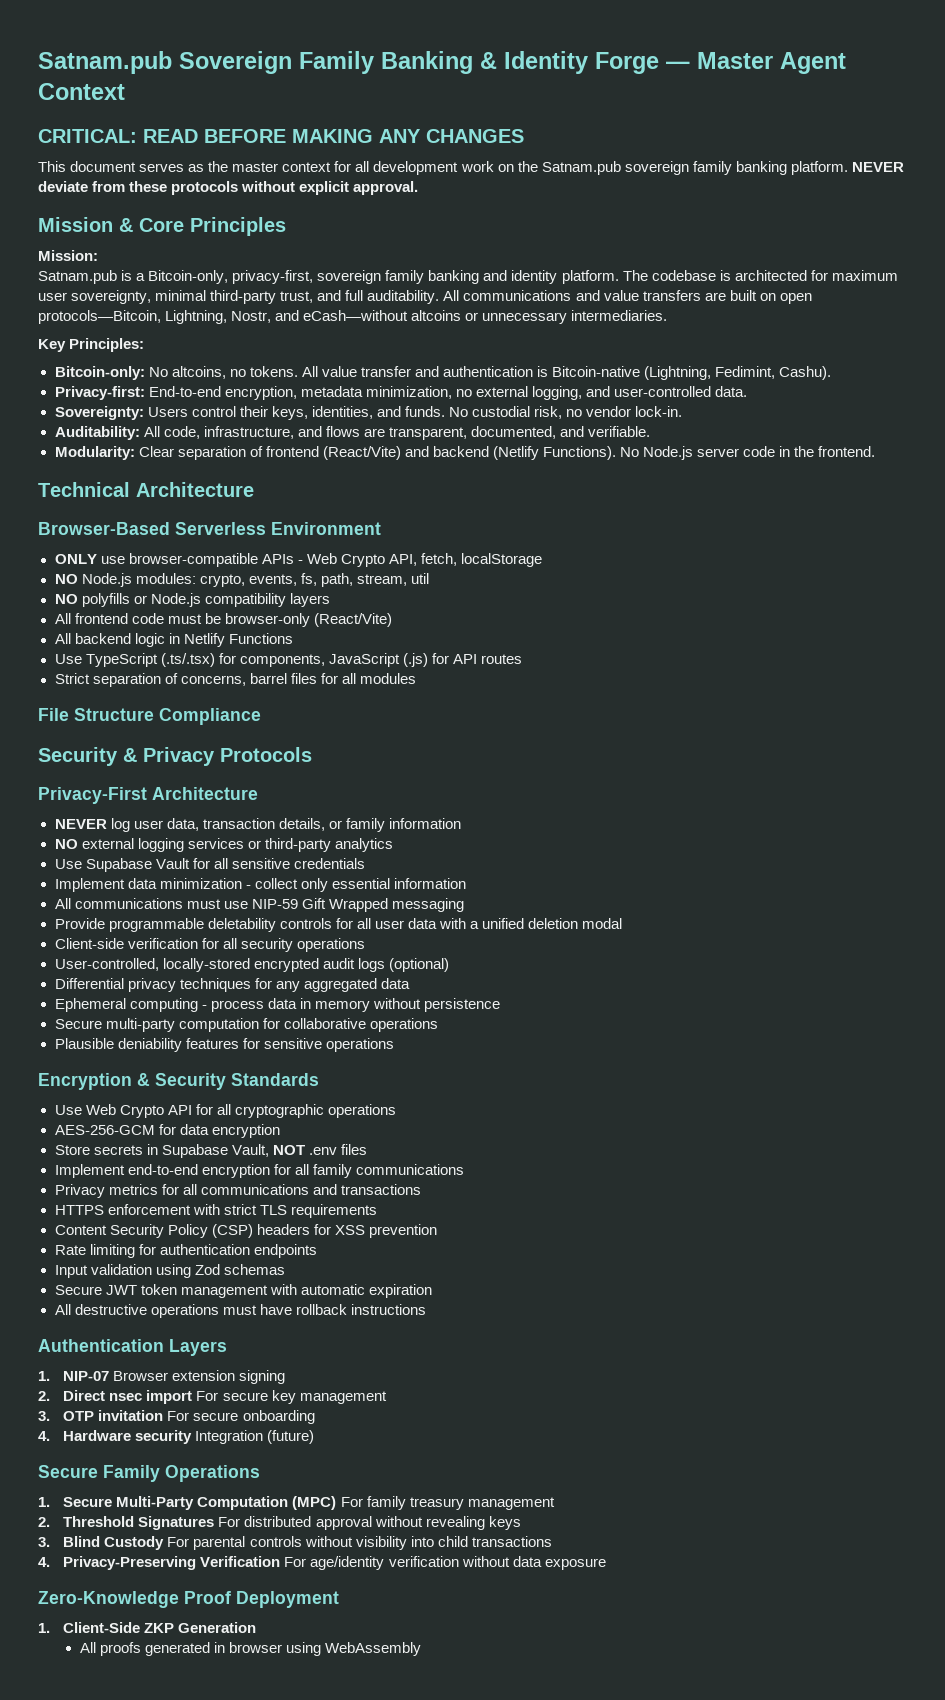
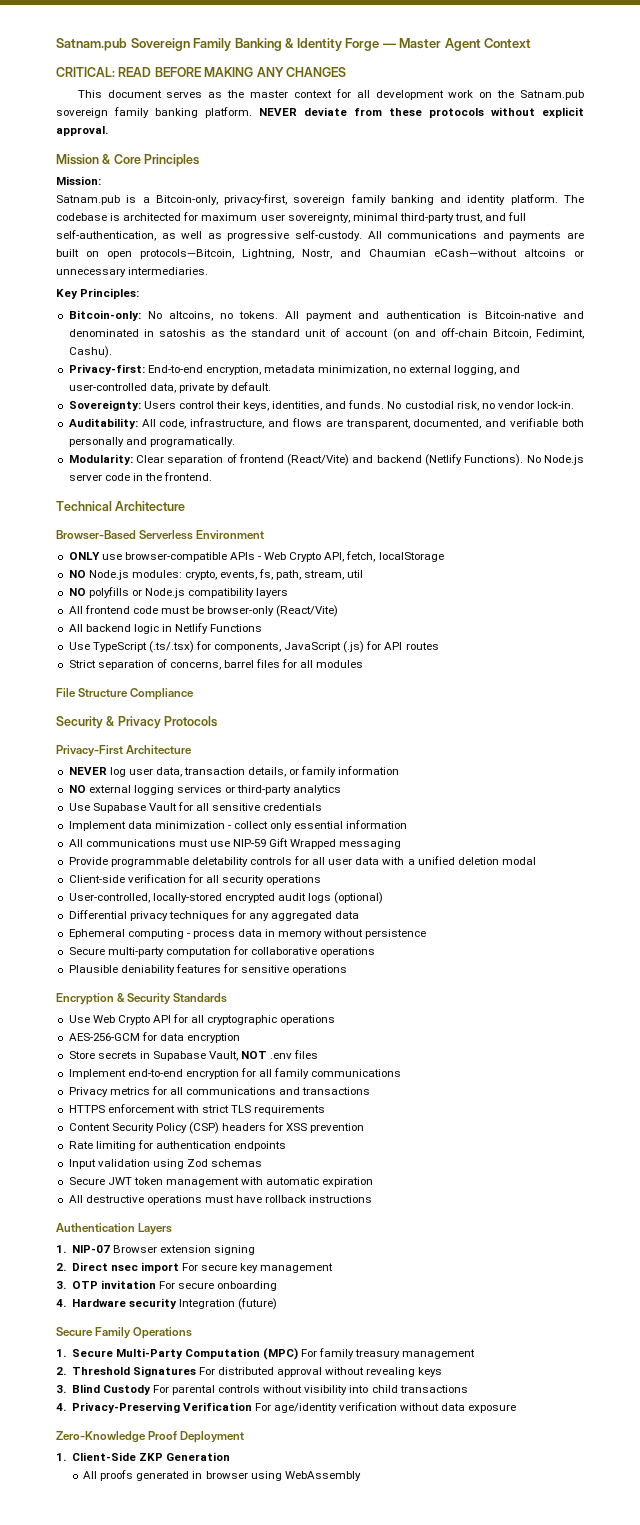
- The codebase is architected for maximum user sovereignty, minimal third-party trust, and full auditability.
+ The codebase is architected for maximum user sovereignty, minimal third-party trust, and full self-authentication, as well as progressive self-custody.
- All communications and value transfers are built on open protocols—Bitcoin, Lightning, Nostr, and eCash—without altcoins or unnecessary intermediaries.
+ All communications and payments are built on open protocols—Bitcoin, Lightning, Nostr, and Chaumian eCash—without altcoins or unnecessary intermediaries.
- All value transfer and authentication is Bitcoin-native (Lightning, Fedimint, Cashu).
+ All payment and authentication is Bitcoin-native and denominated in satoshis as the standard unit of account (on and off-chain Bitcoin, Fedimint, Cashu).
- Privacy-first: End-to-end encryption, metadata minimization, no external logging, and user-controlled data.
+ Privacy-first: End-to-end encryption, metadata minimization, no external logging, and user-controlled data, private by default.
- Auditability: All code, infrastructure, and flows are transparent, documented, and verifiable.
+ Auditability: All code, infrastructure, and flows are transparent, documented, and verifiable both personally and programatically.

